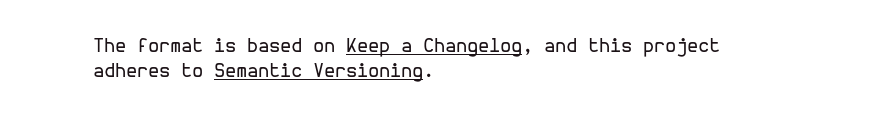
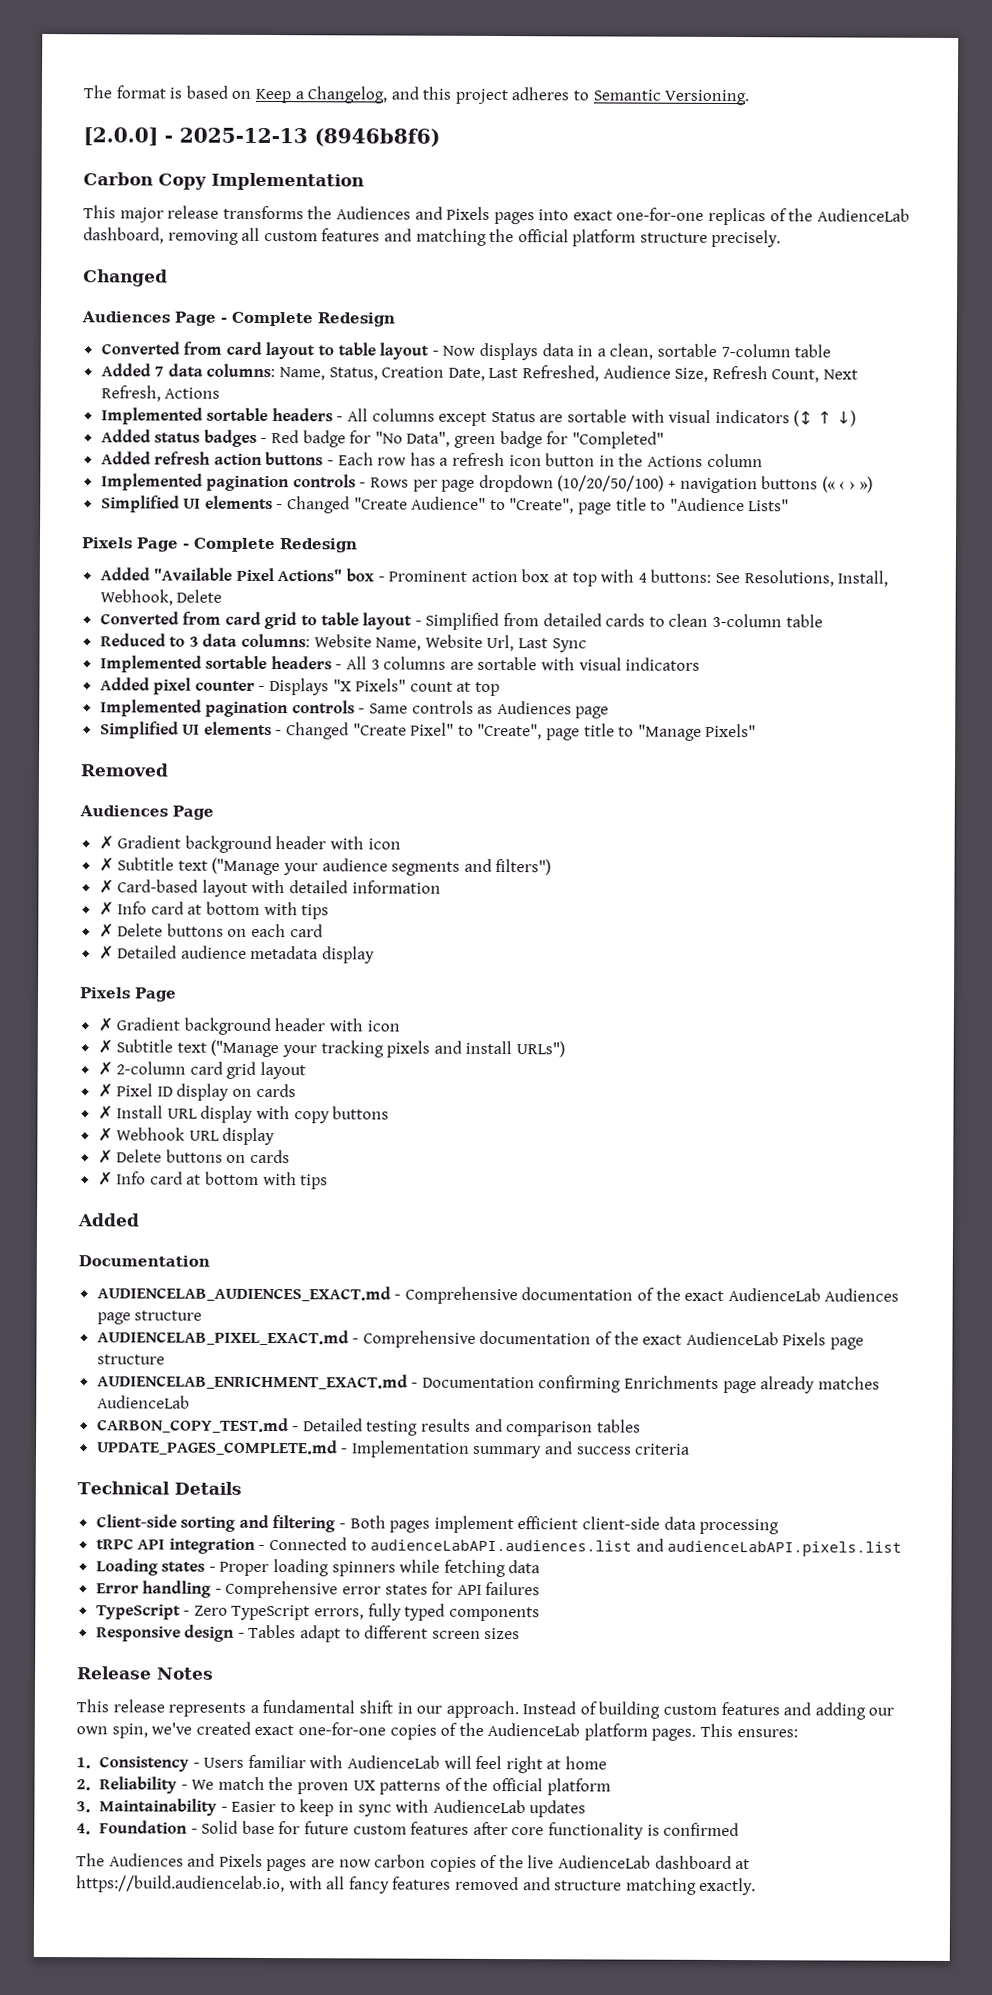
+ [2.0.0] - 2025-12-13 (8946b8f6)
+ Carbon Copy Implementation
+ This major release transforms the Audiences and Pixels pages into exact one-for-one replicas of the AudienceLab dashboard, removing all custom features and matching the official platform structure precisely.
+ Changed
+ Audiences Page - Complete Redesign
+ Converted from card layout to table layout - Now displays data in a clean, sortable 7-column table
+ Added 7 data columns: Name, Status, Creation Date, Last Refreshed, Audience Size, Refresh Count, Next Refresh, Actions
+ Implemented sortable headers - All columns except Status are sortable with visual indicators (↕ ↑ ↓)
+ Added status badges - Red badge for "No Data", green badge for "Completed"
+ Added refresh action buttons - Each row has a refresh icon button in the Actions column
+ Implemented pagination controls - Rows per page dropdown (10/20/50/100) + navigation buttons (« ‹ › »)
+ Simplified UI elements - Changed "Create Audience" to "Create", page title to "Audience Lists"
+ Pixels Page - Complete Redesign
+ Added "Available Pixel Actions" box - Prominent action box at top with 4 buttons: See Resolutions, Install, Webhook, Delete
+ Converted from card grid to table layout - Simplified from detailed cards to clean 3-column table
+ Reduced to 3 data columns: Website Name, Website Url, Last Sync
+ Implemented sortable headers - All 3 columns are sortable with visual indicators
+ Added pixel counter - Displays "X Pixels" count at top
+ Implemented pagination controls - Same controls as Audiences page
+ Simplified UI elements - Changed "Create Pixel" to "Create", page title to "Manage Pixels"
+ Removed
+ Audiences Page
+ ✗ Gradient background header with icon
+ ✗ Subtitle text ("Manage your audience segments and filters")
+ ✗ Card-based layout with detailed information
+ ✗ Info card at bottom with tips
+ ✗ Delete buttons on each card
+ ✗ Detailed audience metadata display
+ Pixels Page
+ ✗ Gradient background header with icon
+ ✗ Subtitle text ("Manage your tracking pixels and install URLs")
+ ✗ 2-column card grid layout
+ ✗ Pixel ID display on cards
+ ✗ Install URL display with copy buttons
+ ✗ Webhook URL display
+ ✗ Delete buttons on cards
+ ✗ Info card at bottom with tips
+ Added
+ Documentation
+ AUDIENCELAB_AUDIENCES_EXACT.md - Comprehensive documentation of the exact AudienceLab Audiences page structure
+ AUDIENCELAB_PIXEL_EXACT.md - Comprehensive documentation of the exact AudienceLab Pixels page structure
+ AUDIENCELAB_ENRICHMENT_EXACT.md - Documentation confirming Enrichments page already matches AudienceLab
+ CARBON_COPY_TEST.md - Detailed testing results and comparison tables
+ UPDATE_PAGES_COMPLETE.md - Implementation summary and success criteria
+ Technical Details
+ Client-side sorting and filtering - Both pages implement efficient client-side data processing
+ tRPC API integration - Connected to audienceLabAPI.audiences.list and audienceLabAPI.pixels.list
+ Loading states - Proper loading spinners while fetching data
+ Error handling - Comprehensive error states for API failures
+ TypeScript - Zero TypeScript errors, fully typed components
+ Responsive design - Tables adapt to different screen sizes
+ Release Notes
+ This release represents a fundamental shift in our approach. Instead of building custom features and adding our own spin, we've created exact one-for-one copies of the AudienceLab platform pages. This ensures:
+ 1. Consistency - Users familiar with AudienceLab will feel right at home
+ 2. Reliability - We match the proven UX patterns of the official platform
+ 3. Maintainability - Easier to keep in sync with AudienceLab updates
+ 4. Foundation - Solid base for future custom features after core functionality is confirmed
+ The Audiences and Pixels pages are now carbon copies of the live AudienceLab dashboard at https://build.audiencelab.io, with all fancy features removed and structure matching exactly.

